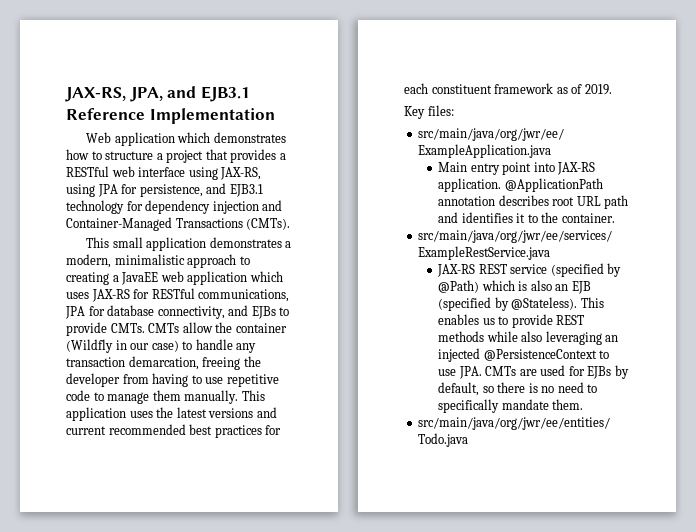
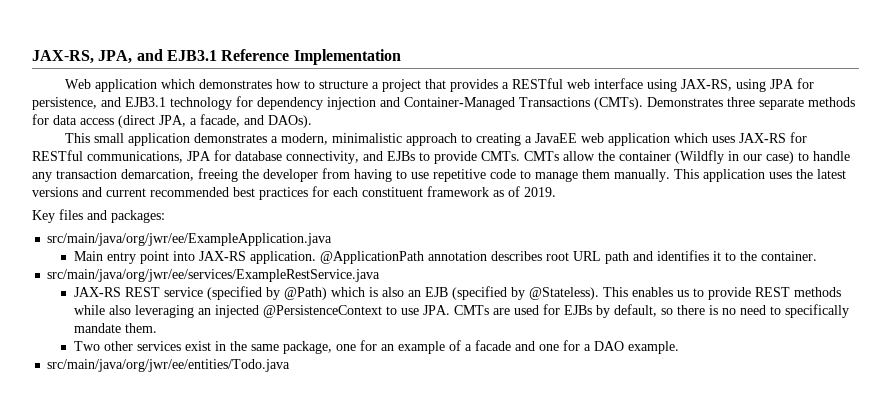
+ Demonstrates three separate methods for data access (direct JPA, a facade, and DAOs).
- Key files:
+ Key files and packages:
+ Two other services exist in the same package, one for an example of a facade and one for a DAO example.

